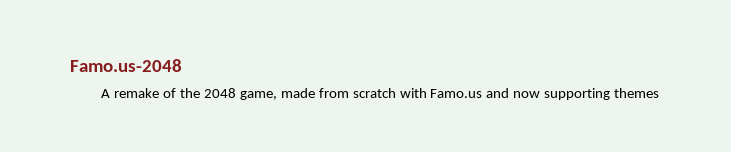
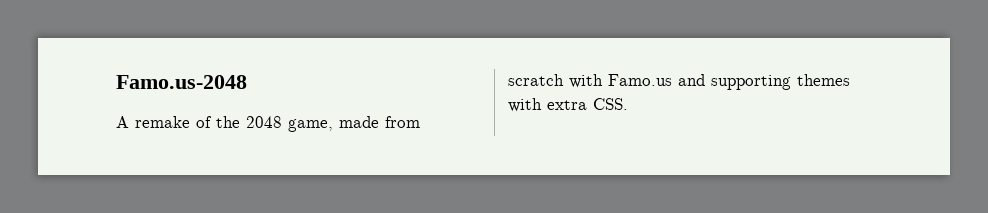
- A remake of the 2048 game, made from scratch with Famo.us and now supporting themes
+ A remake of the 2048 game, made from scratch with Famo.us and supporting themes with extra CSS.

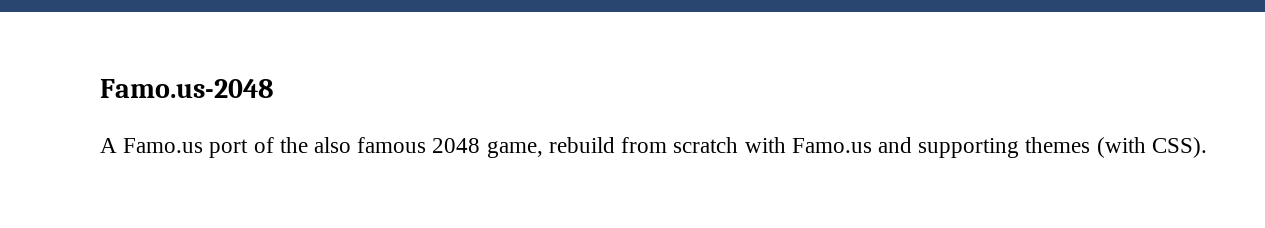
- A remake of the 2048 game, made from scratch with Famo.us and supporting themes with extra CSS.
+ A Famo.us port of the also famous 2048 game, rebuild from scratch with Famo.us and supporting themes (with CSS).

